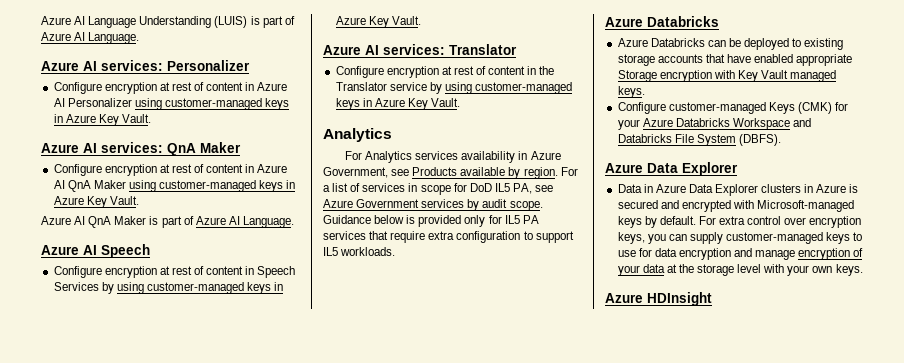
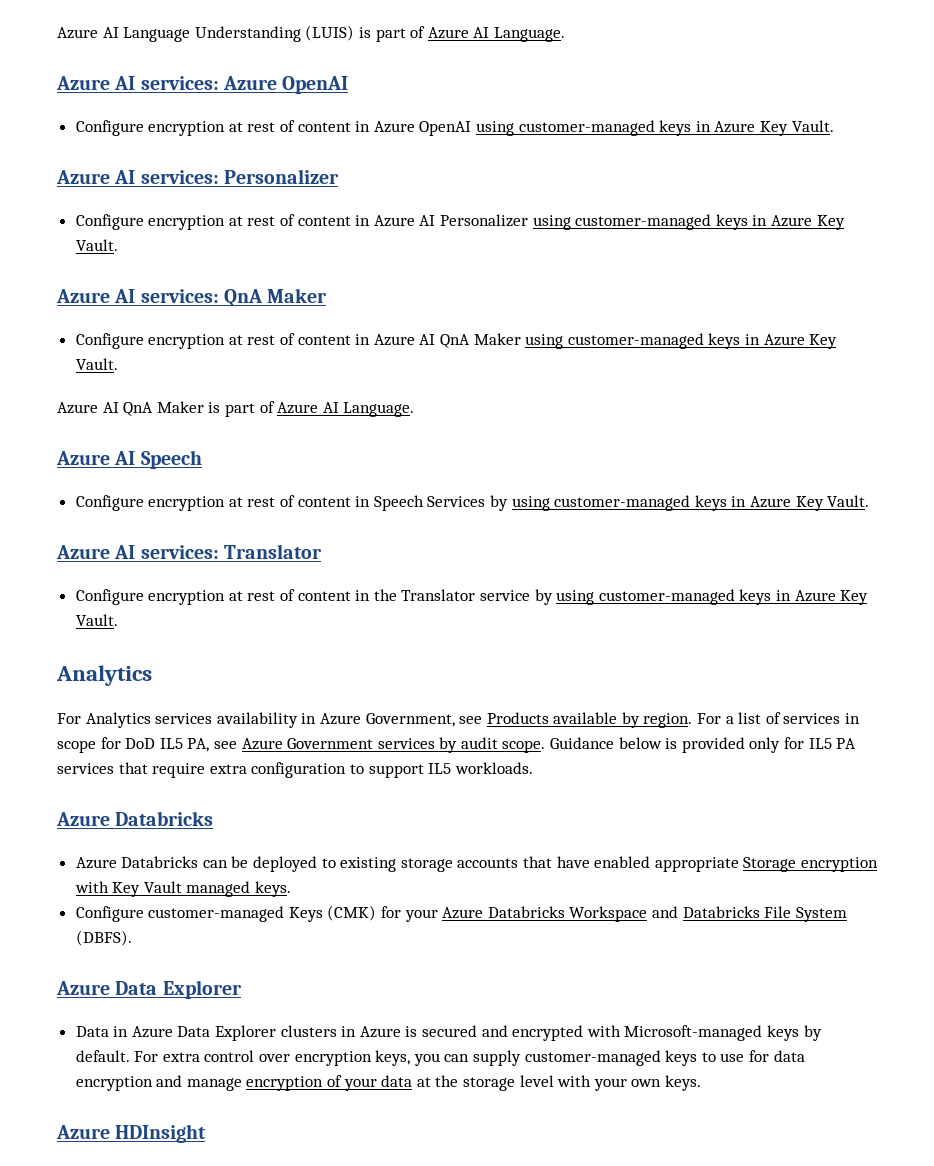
+ Azure AI services: Azure OpenAI
+ Configure encryption at rest of content in Azure OpenAI using customer-managed keys in Azure Key Vault.

